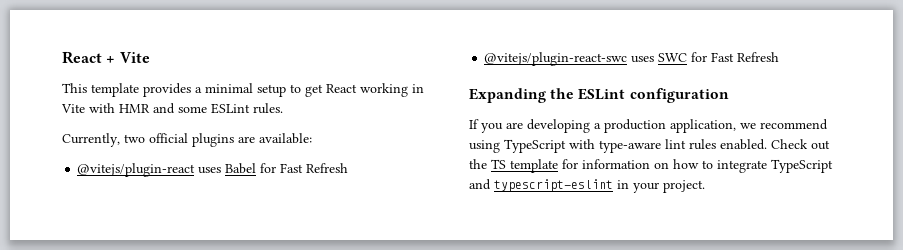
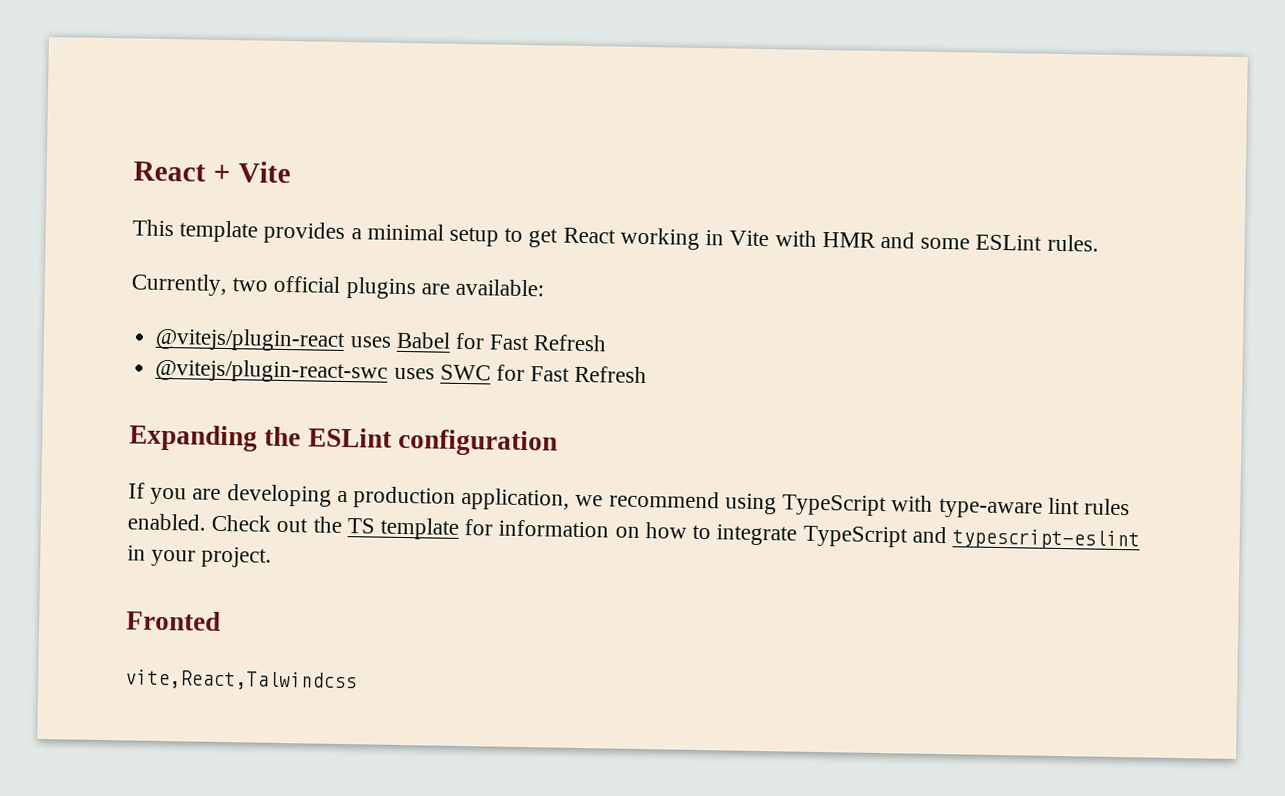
+ Fronted
+ vite,React,Talwindcss

